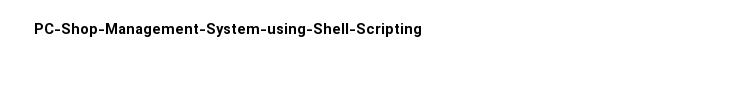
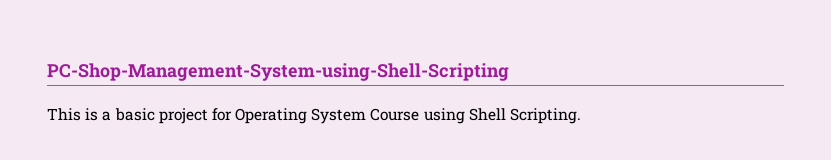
+ This is a basic project for Operating System Course using Shell Scripting.

